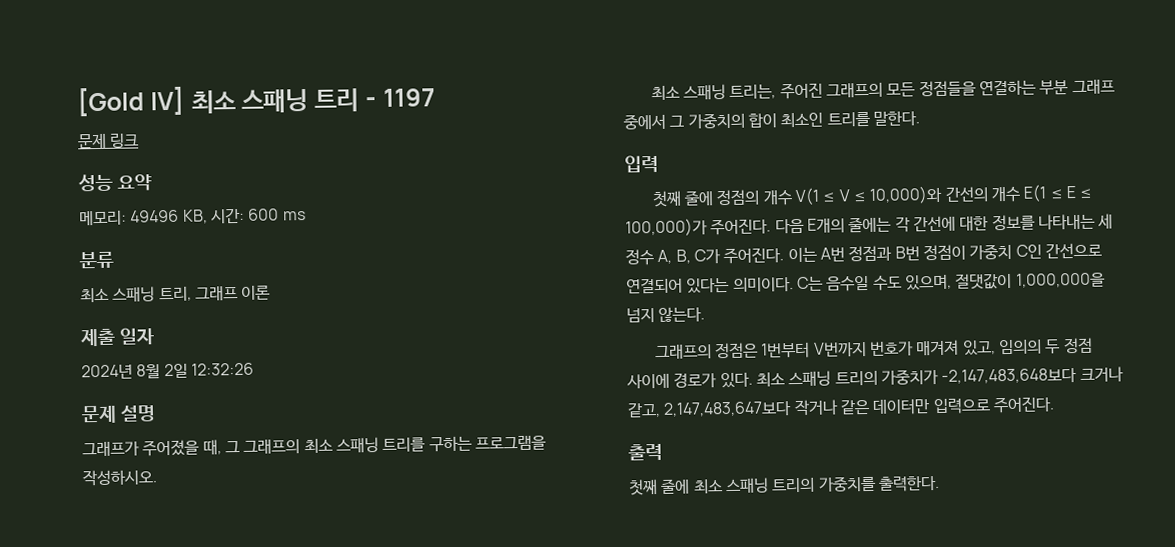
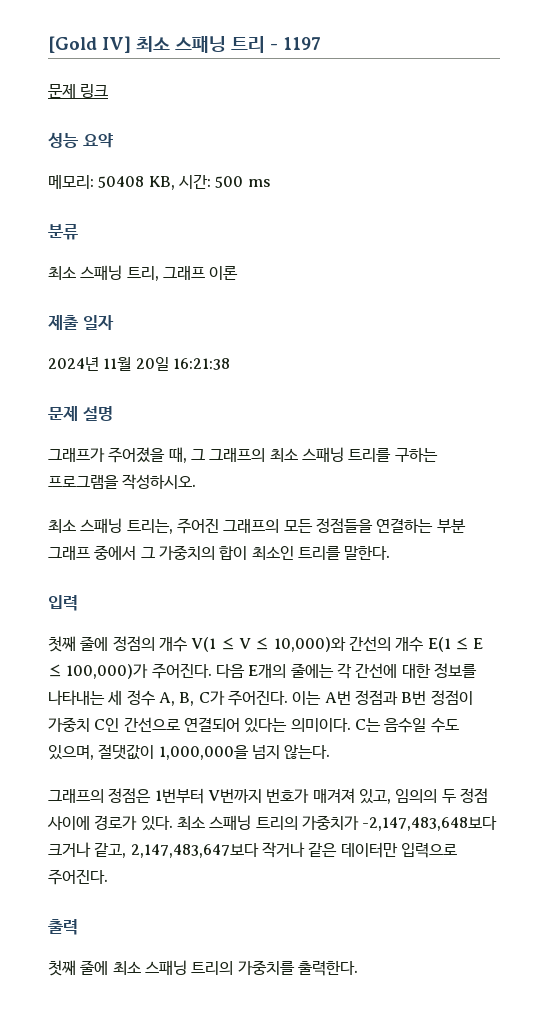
- 메모리: 49496 KB, 시간: 600 ms
+ 메모리: 50408 KB, 시간: 500 ms
- 2024년 8월 2일 12:32:26
+ 2024년 11월 20일 16:21:38

